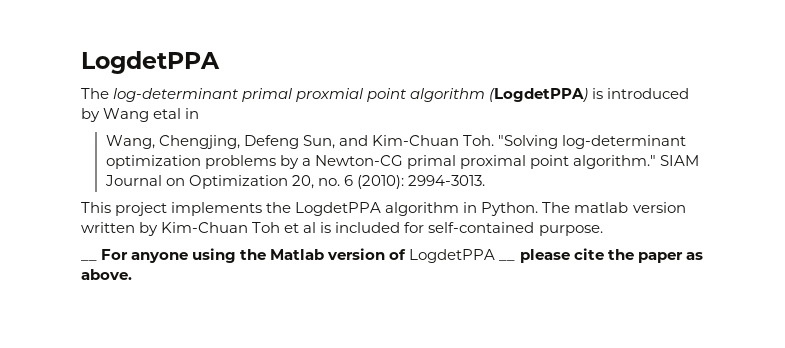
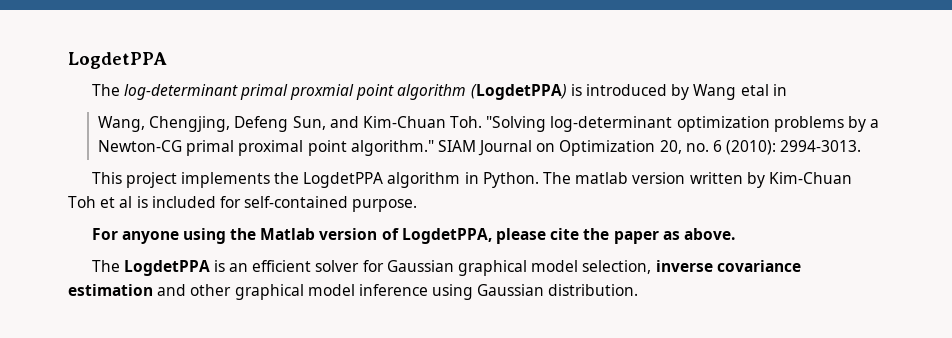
- __ For anyone using the Matlab version of LogdetPPA __ please cite the paper as above.
+ For anyone using the Matlab version of LogdetPPA, please cite the paper as above.
+ The LogdetPPA is an efficient solver for Gaussian graphical model selection, inverse covariance estimation and other graphical model inference using Gaussian distribution.

